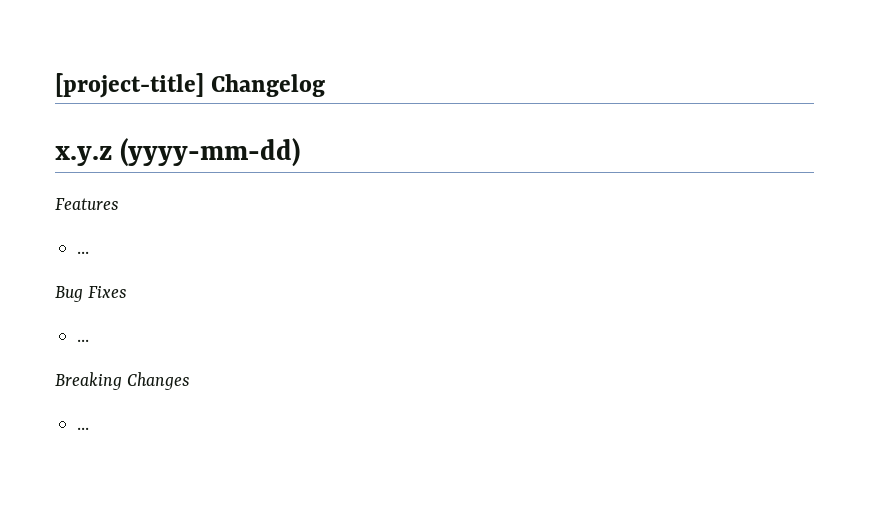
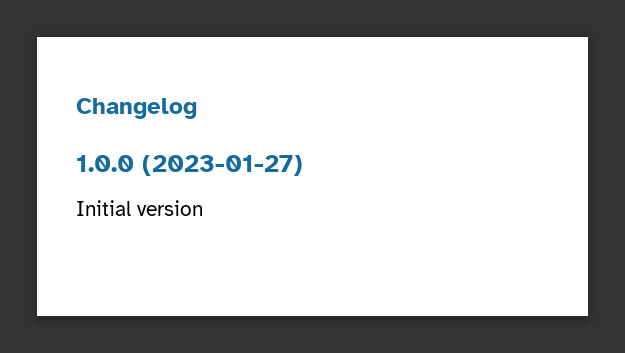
- [project-title] Changelog
+ Changelog
- x.y.z (yyyy-mm-dd)
- Features
- ...
- Bug Fixes
- ...
- Breaking Changes
- ...
+ 1.0.0 (2023-01-27)
+ Initial version

